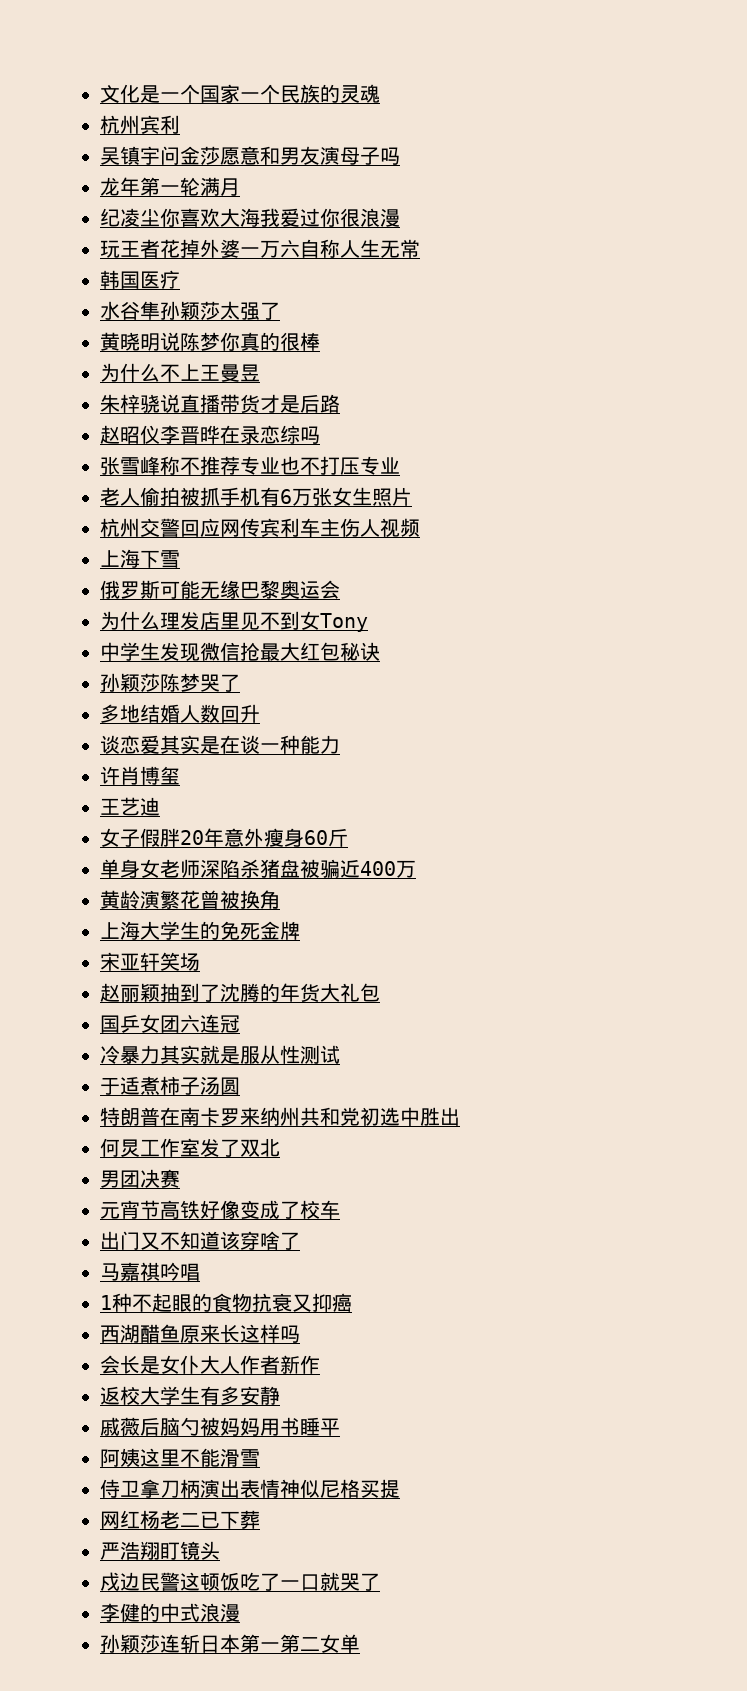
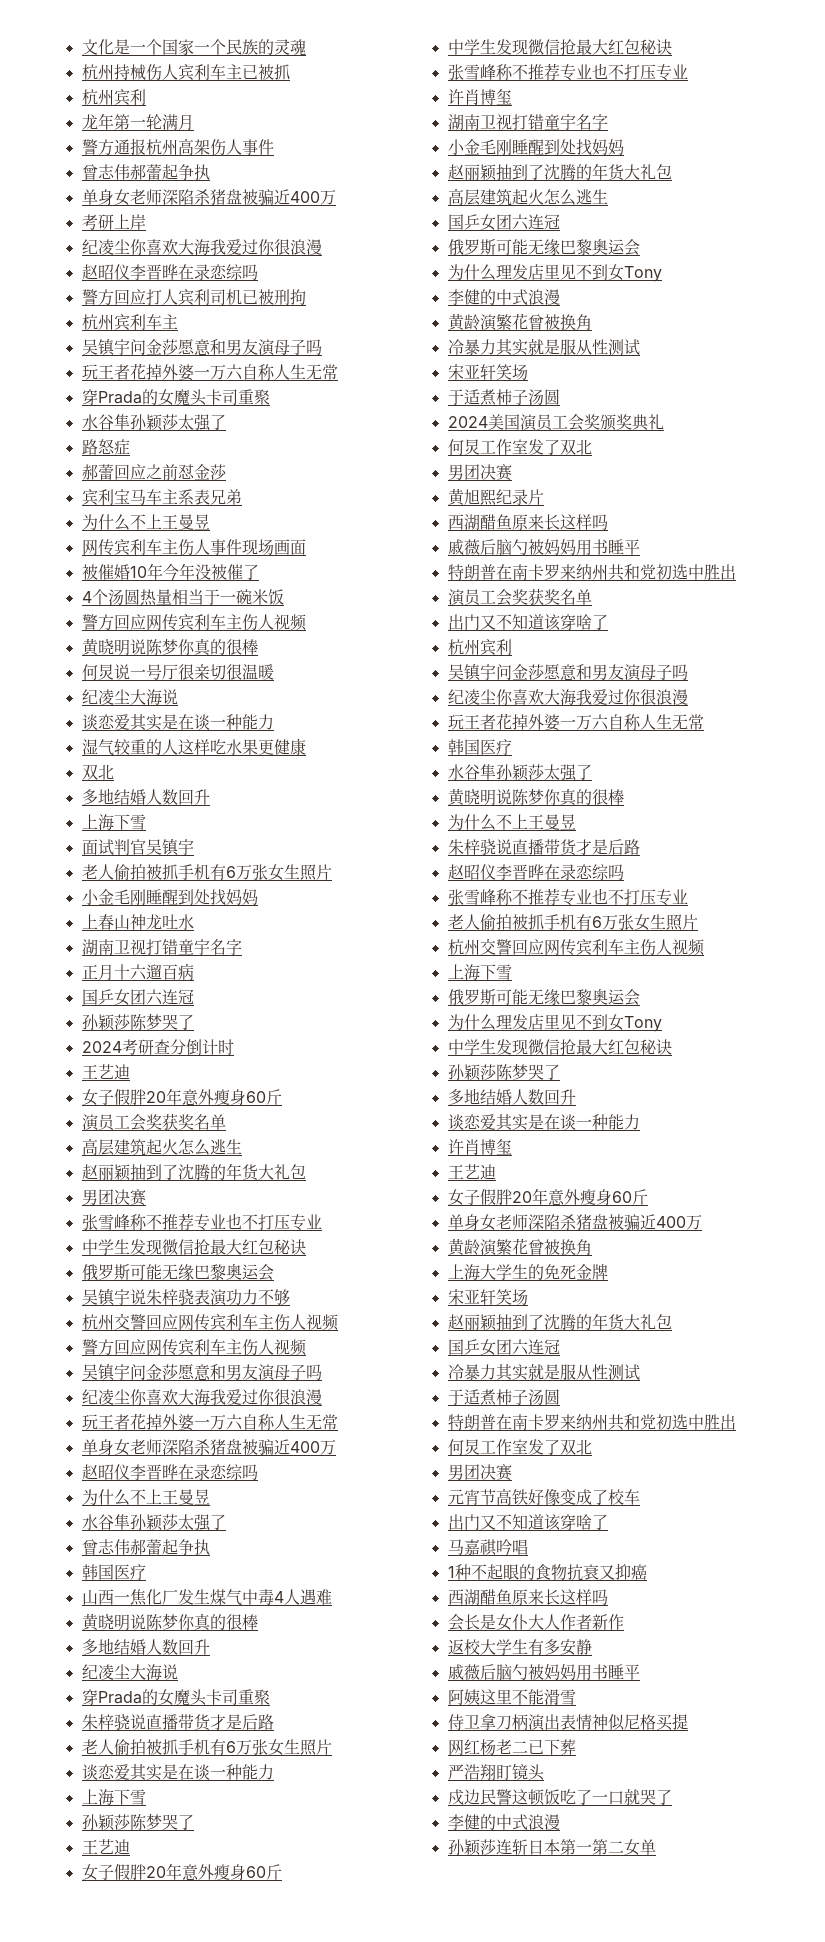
+ 杭州持械伤人宾利车主已被抓
+ 杭州宾利
+ 龙年第一轮满月
+ 警方通报杭州高架伤人事件
+ 曾志伟郝蕾起争执
+ 单身女老师深陷杀猪盘被骗近400万
+ 考研上岸
+ 纪凌尘你喜欢大海我爱过你很浪漫
+ 赵昭仪李晋晔在录恋综吗
+ 警方回应打人宾利司机已被刑拘
+ 杭州宾利车主
+ 吴镇宇问金莎愿意和男友演母子吗
+ 玩王者花掉外婆一万六自称人生无常
+ 穿Prada的女魔头卡司重聚
+ 水谷隼孙颖莎太强了
+ 路怒症
+ 郝蕾回应之前怼金莎
+ 宾利宝马车主系表兄弟
+ 为什么不上王曼昱
+ 网传宾利车主伤人事件现场画面
+ 被催婚10年今年没被催了
+ 4个汤圆热量相当于一碗米饭
+ 警方回应网传宾利车主伤人视频
+ 黄晓明说陈梦你真的很棒
+ 何炅说一号厅很亲切很温暖
+ 纪凌尘大海说
+ 谈恋爱其实是在谈一种能力
+ 湿气较重的人这样吃水果更健康
+ 双北
+ 多地结婚人数回升
+ 上海下雪
+ 面试判官吴镇宇
+ 老人偷拍被抓手机有6万张女生照片
+ 小金毛刚睡醒到处找妈妈
+ 上春山神龙吐水
+ 湖南卫视打错童宇名字
+ 正月十六遛百病
+ 国乒女团六连冠
+ 孙颖莎陈梦哭了
+ 2024考研查分倒计时
+ 王艺迪
+ 女子假胖20年意外瘦身60斤
+ 演员工会奖获奖名单
+ 高层建筑起火怎么逃生
+ 赵丽颖抽到了沈腾的年货大礼包
+ 男团决赛
+ 张雪峰称不推荐专业也不打压专业
+ 中学生发现微信抢最大红包秘诀
+ 俄罗斯可能无缘巴黎奥运会
+ 吴镇宇说朱梓骁表演功力不够
+ 杭州交警回应网传宾利车主伤人视频
+ 警方回应网传宾利车主伤人视频
+ 吴镇宇问金莎愿意和男友演母子吗
+ 纪凌尘你喜欢大海我爱过你很浪漫
+ 玩王者花掉外婆一万六自称人生无常
+ 单身女老师深陷杀猪盘被骗近400万
+ 赵昭仪李晋晔在录恋综吗
+ 为什么不上王曼昱
+ 水谷隼孙颖莎太强了
+ 曾志伟郝蕾起争执
+ 韩国医疗
+ 山西一焦化厂发生煤气中毒4人遇难
+ 黄晓明说陈梦你真的很棒
+ 多地结婚人数回升
+ 纪凌尘大海说
+ 穿Prada的女魔头卡司重聚
+ 朱梓骁说直播带货才是后路
+ 老人偷拍被抓手机有6万张女生照片
+ 谈恋爱其实是在谈一种能力
+ 上海下雪
+ 孙颖莎陈梦哭了
+ 王艺迪
+ 女子假胖20年意外瘦身60斤
+ 中学生发现微信抢最大红包秘诀
+ 张雪峰称不推荐专业也不打压专业
+ 许肖博玺
+ 湖南卫视打错童宇名字
+ 小金毛刚睡醒到处找妈妈
+ 赵丽颖抽到了沈腾的年货大礼包
+ 高层建筑起火怎么逃生
+ 国乒女团六连冠
+ 俄罗斯可能无缘巴黎奥运会
+ 为什么理发店里见不到女Tony
+ 李健的中式浪漫
+ 黄龄演繁花曾被换角
+ 冷暴力其实就是服从性测试
+ 宋亚轩笑场
+ 于适煮柿子汤圆
+ 2024美国演员工会奖颁奖典礼
+ 何炅工作室发了双北
+ 男团决赛
+ 黄旭熙纪录片
+ 西湖醋鱼原来长这样吗
+ 戚薇后脑勺被妈妈用书睡平
+ 特朗普在南卡罗来纳州共和党初选中胜出
+ 演员工会奖获奖名单
+ 出门又不知道该穿啥了
- 龙年第一轮满月

